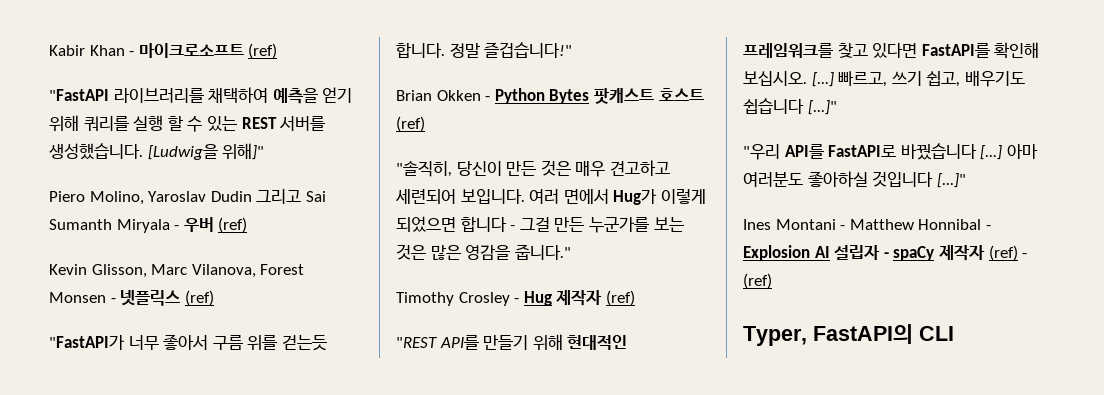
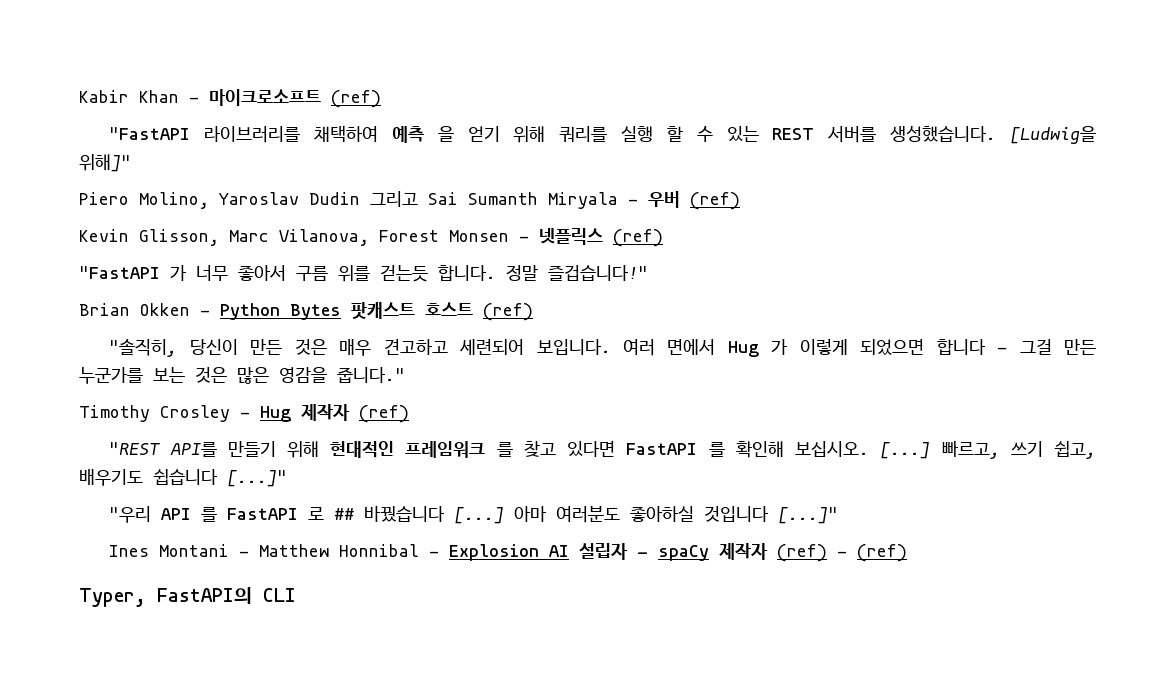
- "FastAPI 라이브러리를 채택하여 예측을 얻기 위해 쿼리를 실행 할 수 있는 REST 서버를 생성했습니다.
+ "FastAPI 라이브러리를 채택하여 예측 을 얻기 위해 쿼리를 실행 할 수 있는 REST 서버를 생성했습니다.
- "FastAPI가 너무 좋아서 구름 위를 걷는듯 합니다.
+ "FastAPI 가 너무 좋아서 구름 위를 걷는듯 합니다.
- 여러 면에서 Hug가 이렇게 되었으면 합니다 - 그걸 만든 누군가를 보는 것은 많은 영감을 줍니다."
+ 여러 면에서 Hug 가 이렇게 되었으면 합니다 - 그걸 만든 누군가를 보는 것은 많은 영감을 줍니다."
- "REST API를 만들기 위해 현대적인 프레임워크를 찾고 있다면 FastAPI를 확인해 보십시오.
+ "REST API를 만들기 위해 현대적인 프레임워크 를 찾고 있다면 FastAPI 를 확인해 보십시오.
- "우리 API를 FastAPI로 바꿨습니다 [...]
+ "우리 API 를 FastAPI 로 ## 바꿨습니다 [...]

